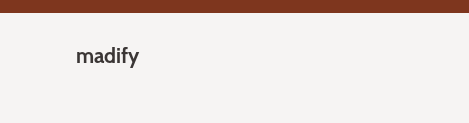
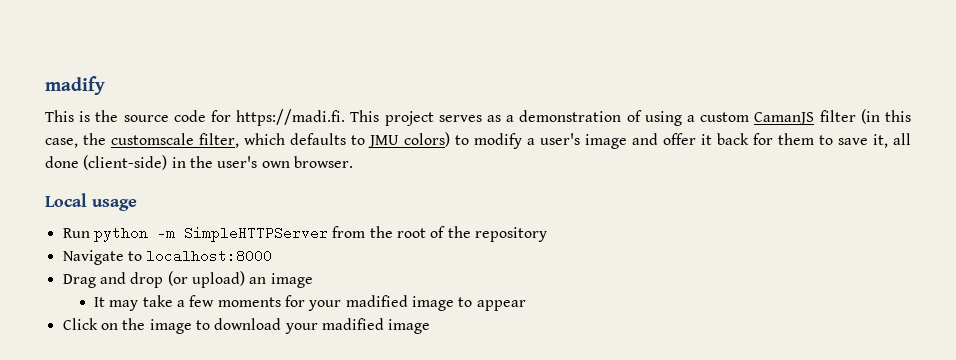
+ This is the source code for https://madi.fi. This project serves as a demonstration of using a custom CamanJS filter (in this case, the customscale filter, which defaults to JMU colors) to modify a user's image and offer it back for them to save it, all done (client-side) in the user's own browser.
+ Local usage
+ Run python -m SimpleHTTPServer from the root of the repository
+ Navigate to localhost:8000
+ Drag and drop (or upload) an image
+ It may take a few moments for your madified image to appear
+ Click on the image to download your madified image

